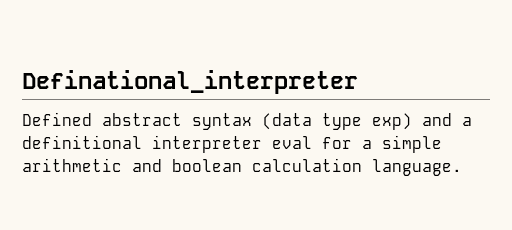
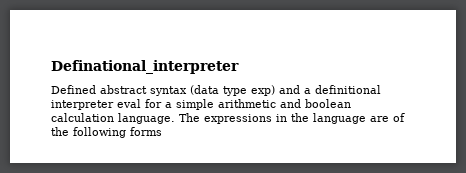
+ The expressions in the language are of the following forms

